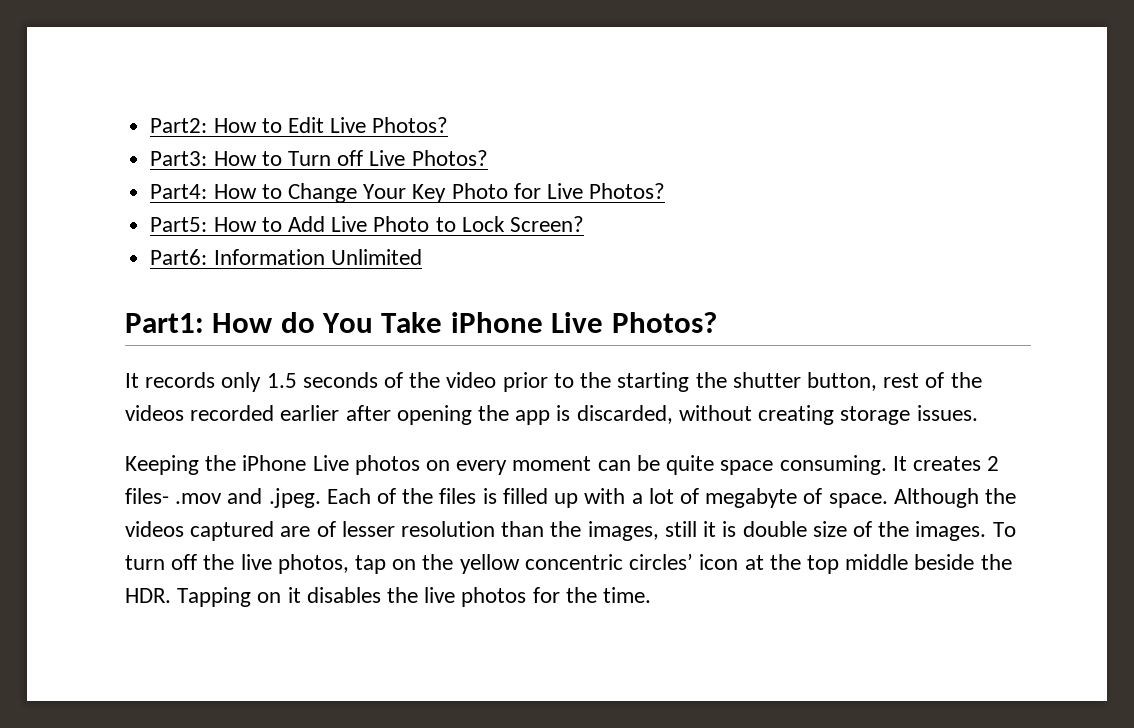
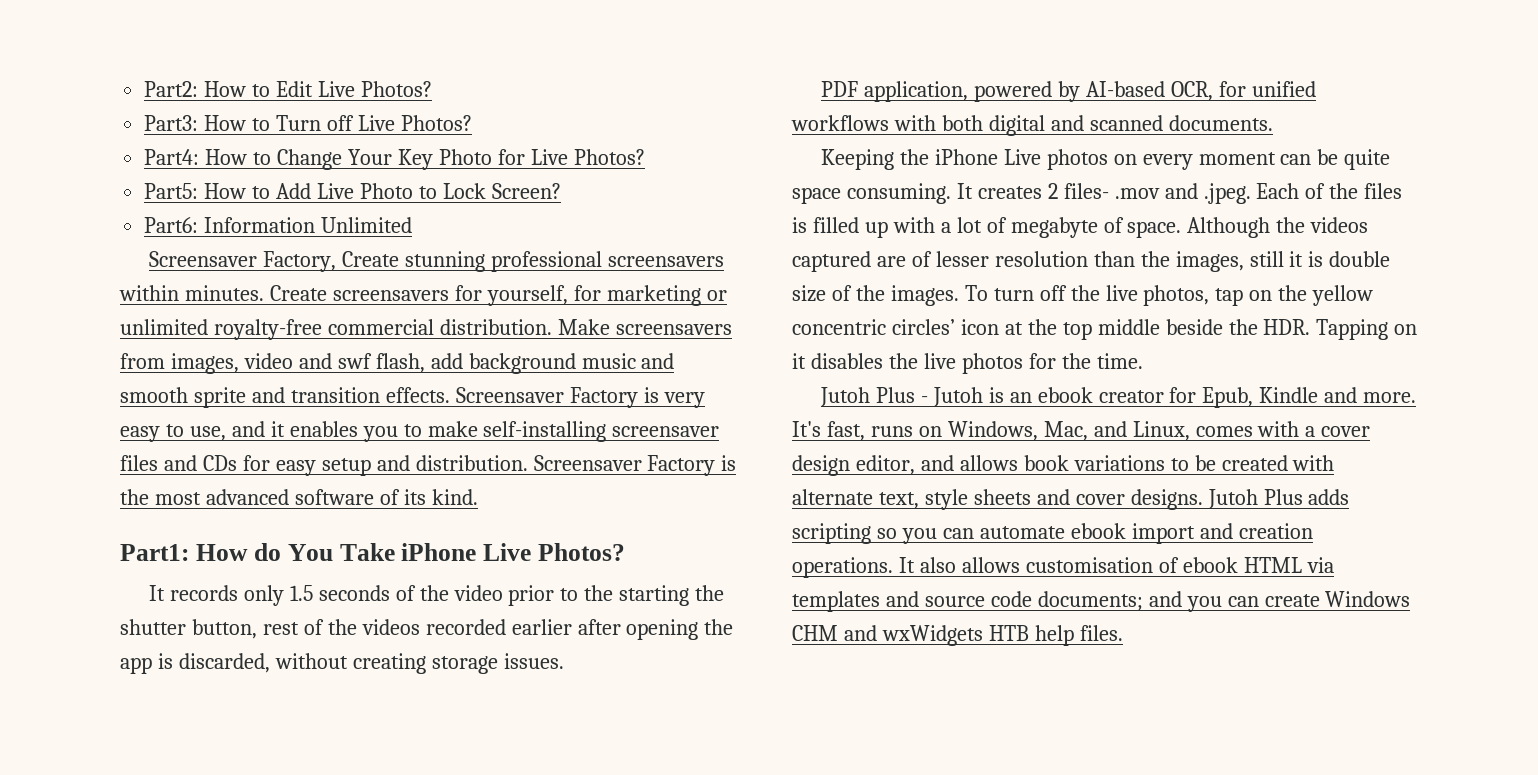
+ Screensaver Factory, Create stunning professional screensavers within minutes. Create screensavers for yourself, for marketing or unlimited royalty-free commercial distribution. Make screensavers from images, video and swf flash, add background music and smooth sprite and transition effects. Screensaver Factory is very easy to use, and it enables you to make self-installing screensaver files and CDs for easy setup and distribution. Screensaver Factory is the most advanced software of its kind.
+ PDF application, powered by AI-based OCR, for unified workflows with both digital and scanned documents.
+ Jutoh Plus - Jutoh is an ebook creator for Epub, Kindle and more. It's fast, runs on Windows, Mac, and Linux, comes with a cover design editor, and allows book variations to be created with alternate text, style sheets and cover designs. Jutoh Plus adds scripting so you can automate ebook import and creation operations. It also allows customisation of ebook HTML via templates and source code documents; and you can create Windows CHM and wxWidgets HTB help files.

